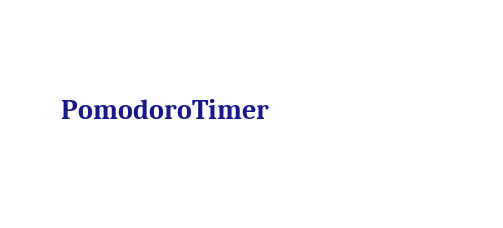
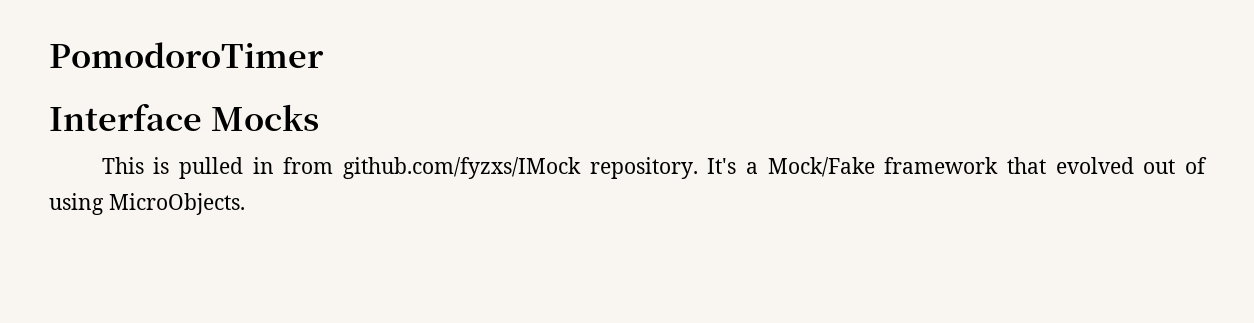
+ Interface Mocks
+ This is pulled in from github.com/fyzxs/IMock repository. It's a Mock/Fake framework that evolved out of using MicroObjects.

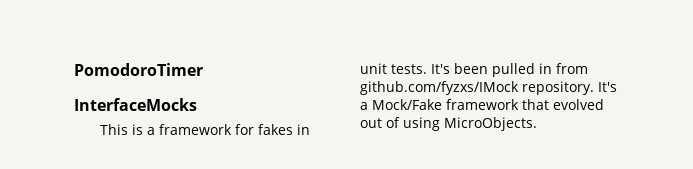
- Interface Mocks
+ InterfaceMocks
- This is pulled in from github.com/fyzxs/IMock repository.
+ This is a framework for fakes in unit tests. It's been pulled in from github.com/fyzxs/IMock repository.

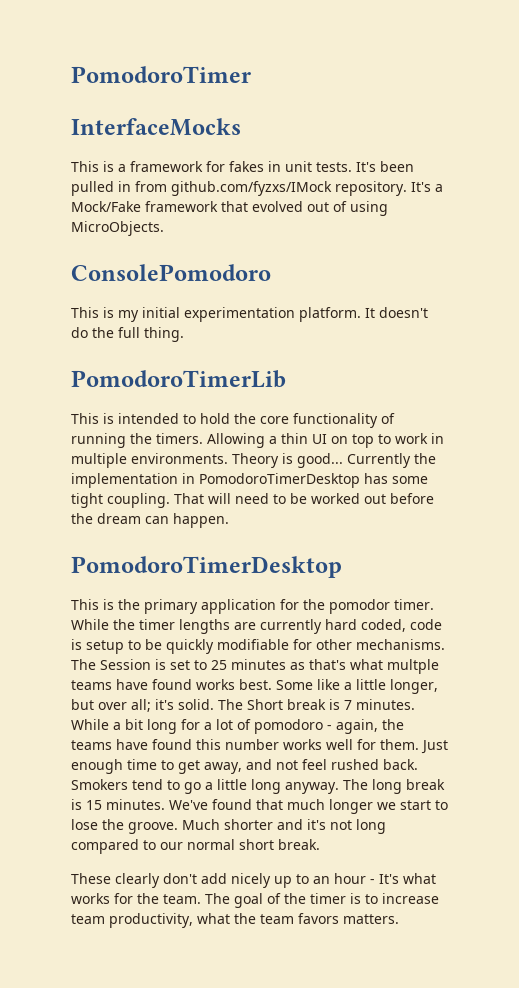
+ ConsolePomodoro
+ This is my initial experimentation platform. It doesn't do the full thing.
+ PomodoroTimerLib
+ This is intended to hold the core functionality of running the timers. Allowing a thin UI on top to work in multiple environments. Theory is good... Currently the implementation in PomodoroTimerDesktop has some tight coupling. That will need to be worked out before the dream can happen.
+ PomodoroTimerDesktop
+ This is the primary application for the pomodor timer. While the timer lengths are currently hard coded, code is setup to be quickly modifiable for other mechanisms. The Session is set to 25 minutes as that's what multple teams have found works best. Some like a little longer, but over all; it's solid. The Short break is 7 minutes. While a bit long for a lot of pomodoro - again, the teams have found this number works well for them. Just enough time to get away, and not feel rushed back. Smokers tend to go a little long anyway. The long break is 15 minutes. We've found that much longer we start to lose the groove. Much shorter and it's not long compared to our normal short break.
+ These clearly don't add nicely up to an hour - It's what works for the team. The goal of the timer is to increase team productivity, what the team favors matters.

